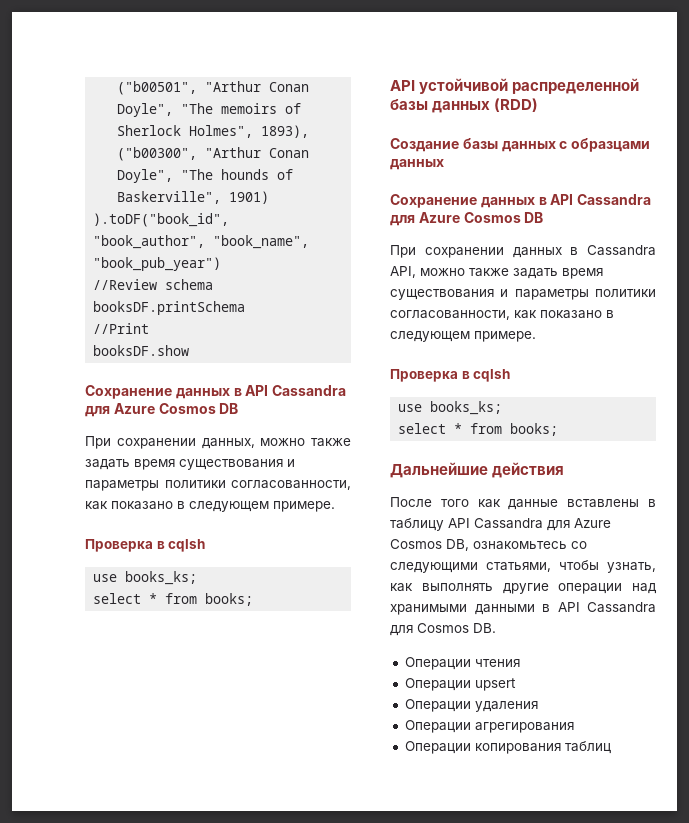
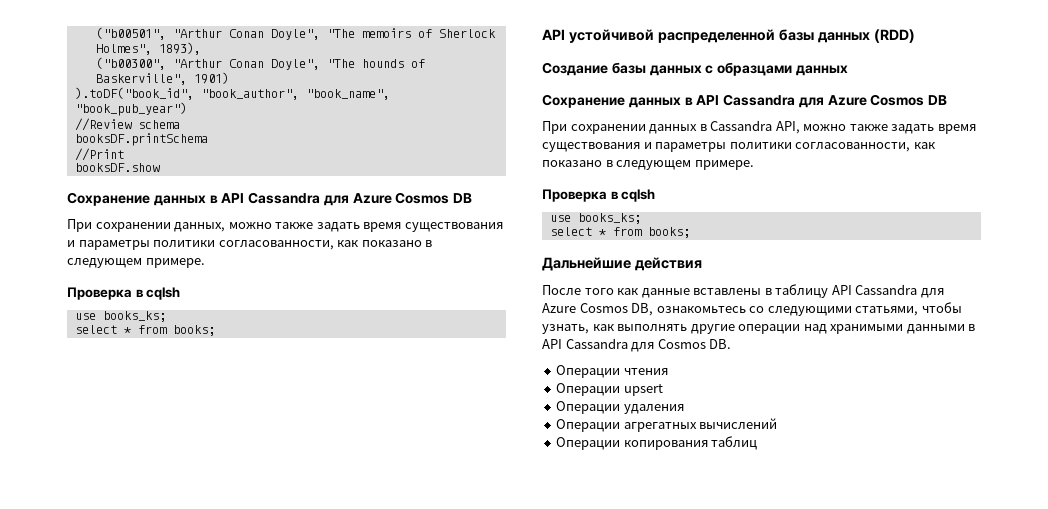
- Операции агрегирования
+ Операции агрегатных вычислений

